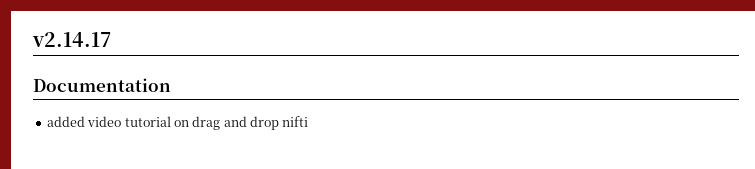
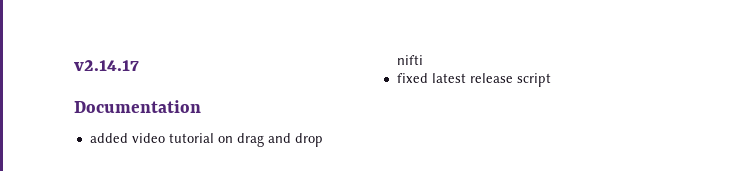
+ fixed latest release script

